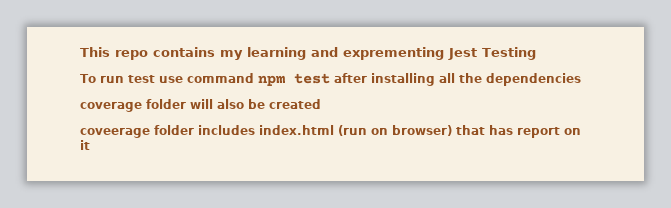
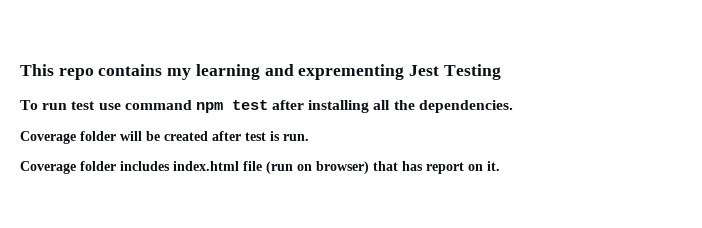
- To run test use command npm test after installing all the dependencies
- coverage folder will also be created
- coveerage folder includes index.html (run on browser) that has report on it
+ To run test use command npm test after installing all the dependencies.
+ Coverage folder will be created after test is run.
+ Coverage folder includes index.html file (run on browser) that has report on it.

